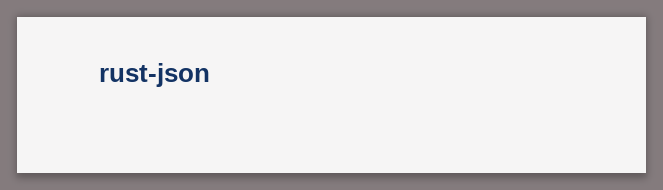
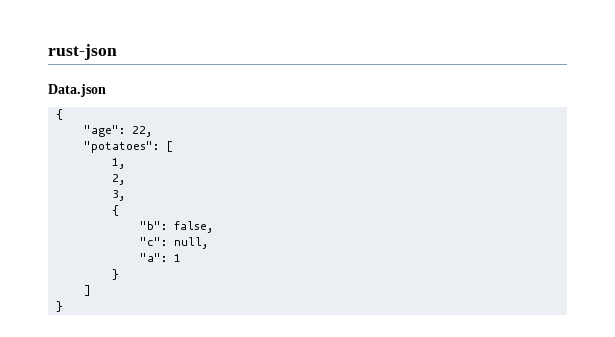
+ Data.json
+ {
+ "age": 22,
+ "potatoes": [
+ 1,
+ 2,
+ 3,
+ {
+ "b": false,
+ "c": null,
+ "a": 1
+ }
+ ]
+ }

